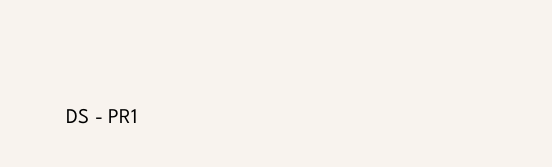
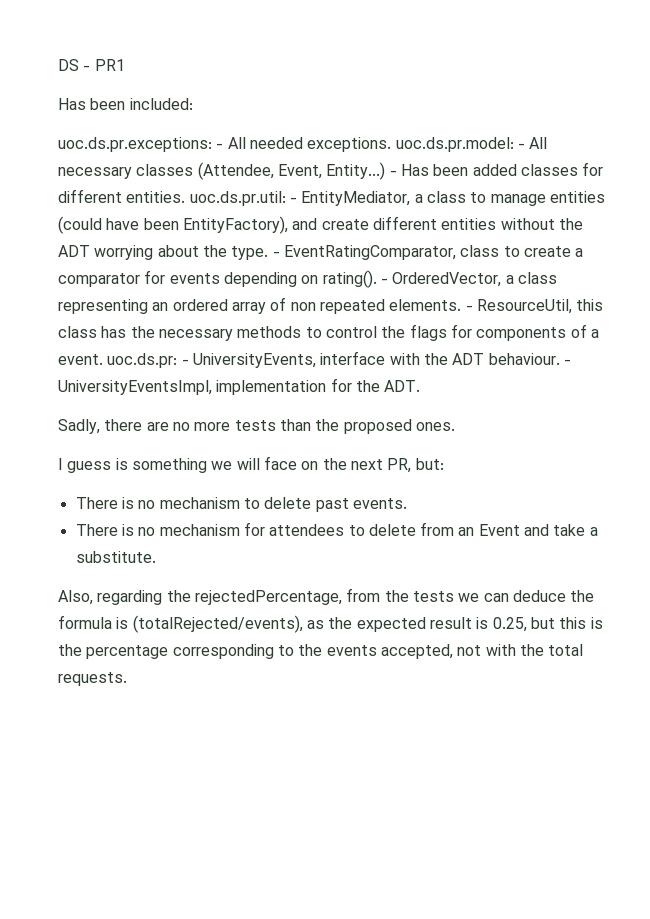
+ Has been included:
+ uoc.ds.pr.exceptions: - All needed exceptions. uoc.ds.pr.model: - All necessary classes (Attendee, Event, Entity...) - Has been added classes for different entities. uoc.ds.pr.util: - EntityMediator, a class to manage entities (could have been EntityFactory), and create different entities without the ADT worrying about the type. - EventRatingComparator, class to create a comparator for events depending on rating(). - OrderedVector, a class representing an ordered array of non repeated elements. - ResourceUtil, this class has the necessary methods to control the flags for components of a event. uoc.ds.pr: - UniversityEvents, interface with the ADT behaviour. - UniversityEventsImpl, implementation for the ADT.
+ Sadly, there are no more tests than the proposed ones.
+ I guess is something we will face on the next PR, but:
+ There is no mechanism to delete past events.
+ There is no mechanism for attendees to delete from an Event and take a substitute.
+ Also, regarding the rejectedPercentage, from the tests we can deduce the formula is (totalRejected/events), as the expected result is 0.25, but this is the percentage corresponding to the events accepted, not with the total requests.

